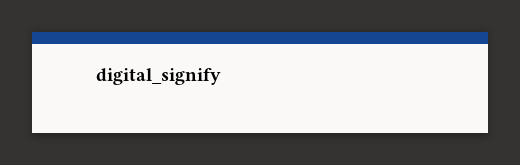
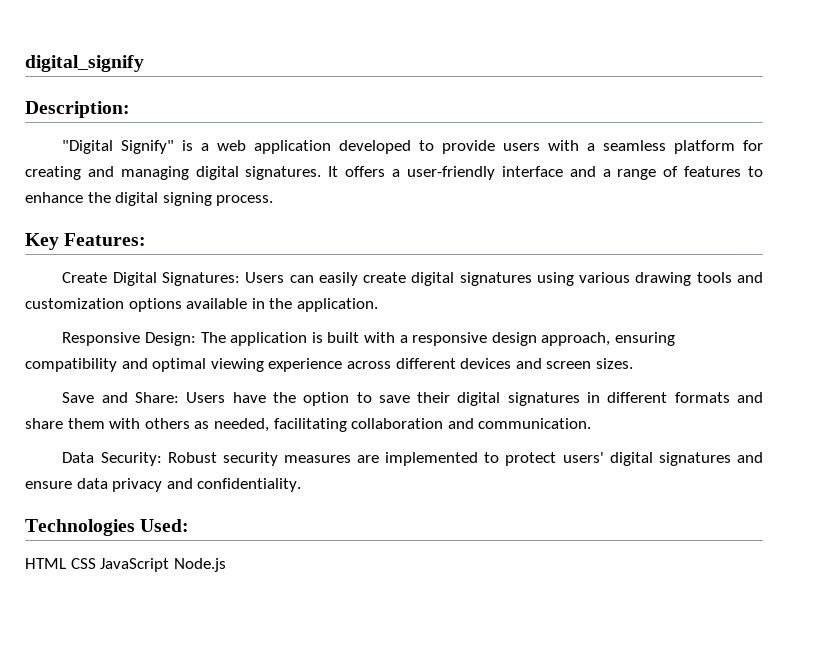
+ Description:
+ "Digital Signify" is a web application developed to provide users with a seamless platform for creating and managing digital signatures. It offers a user-friendly interface and a range of features to enhance the digital signing process.
+ Key Features:
+ Create Digital Signatures: Users can easily create digital signatures using various drawing tools and customization options available in the application.
+ Responsive Design: The application is built with a responsive design approach, ensuring compatibility and optimal viewing experience across different devices and screen sizes.
+ Save and Share: Users have the option to save their digital signatures in different formats and share them with others as needed, facilitating collaboration and communication.
+ Data Security: Robust security measures are implemented to protect users' digital signatures and ensure data privacy and confidentiality.
+ Technologies Used:
+ HTML CSS JavaScript Node.js

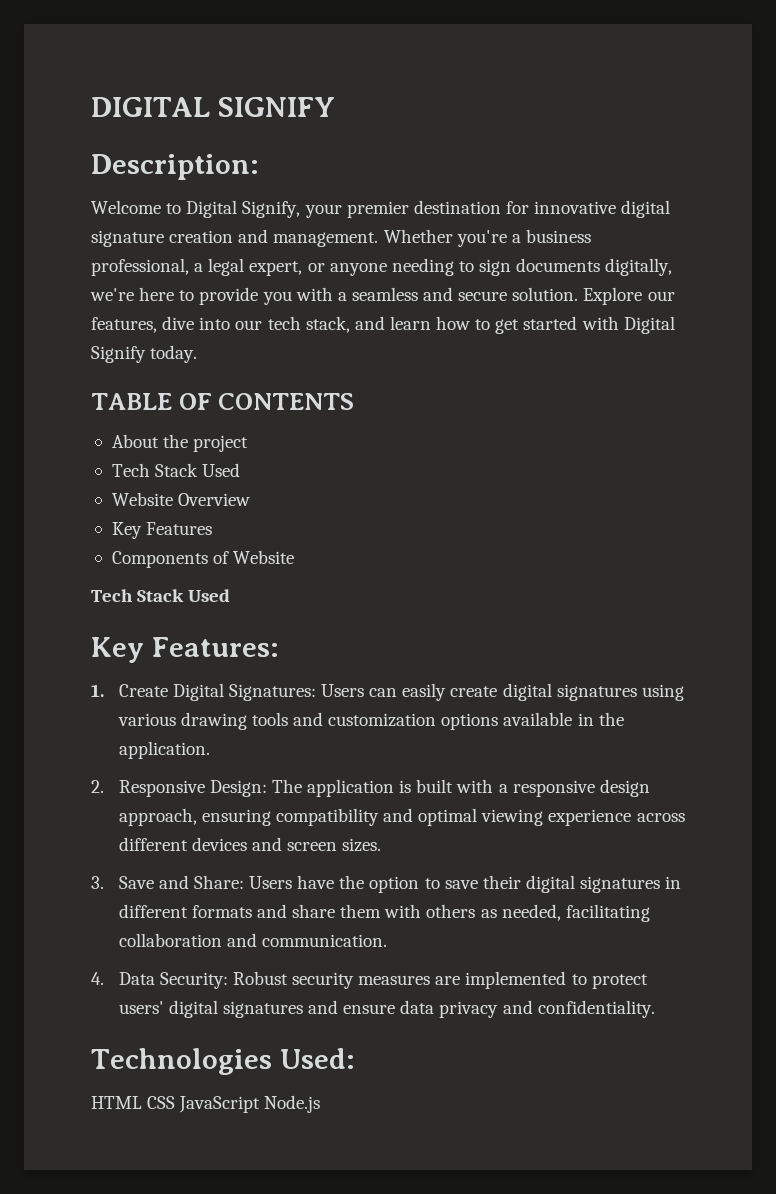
- digital_signify
+ DIGITAL SIGNIFY
- "Digital Signify" is a web application developed to provide users with a seamless platform for creating and managing digital signatures. It offers a user-friendly interface and a range of features to enhance the digital signing process.
+ Welcome to Digital Signify, your premier destination for innovative digital signature creation and management. Whether you're a business professional, a legal expert, or anyone needing to sign documents digitally, we're here to provide you with a seamless and secure solution. Explore our features, dive into our tech stack, and learn how to get started with Digital Signify today.
+ TABLE OF CONTENTS
+ About the project
+ Tech Stack Used
+ Website Overview
+ Key Features
+ Components of Website
+ Tech Stack Used
- Create Digital Signatures: Users can easily create digital signatures using various drawing tools and customization options available in the application.
+ 1. Create Digital Signatures: Users can easily create digital signatures using various drawing tools and customization options available in the application.
- Responsive Design: The application is built with a responsive design approach, ensuring compatibility and optimal viewing experience across different devices and screen sizes.
+ 2. Responsive Design: The application is built with a responsive design approach, ensuring compatibility and optimal viewing experience across different devices and screen sizes.
- Save and Share: Users have the option to save their digital signatures in different formats and share them with others as needed, facilitating collaboration and communication.
+ 3. Save and Share: Users have the option to save their digital signatures in different formats and share them with others as needed, facilitating collaboration and communication.
- Data Security: Robust security measures are implemented to protect users' digital signatures and ensure data privacy and confidentiality.
+ 4. Data Security: Robust security measures are implemented to protect users' digital signatures and ensure data privacy and confidentiality.

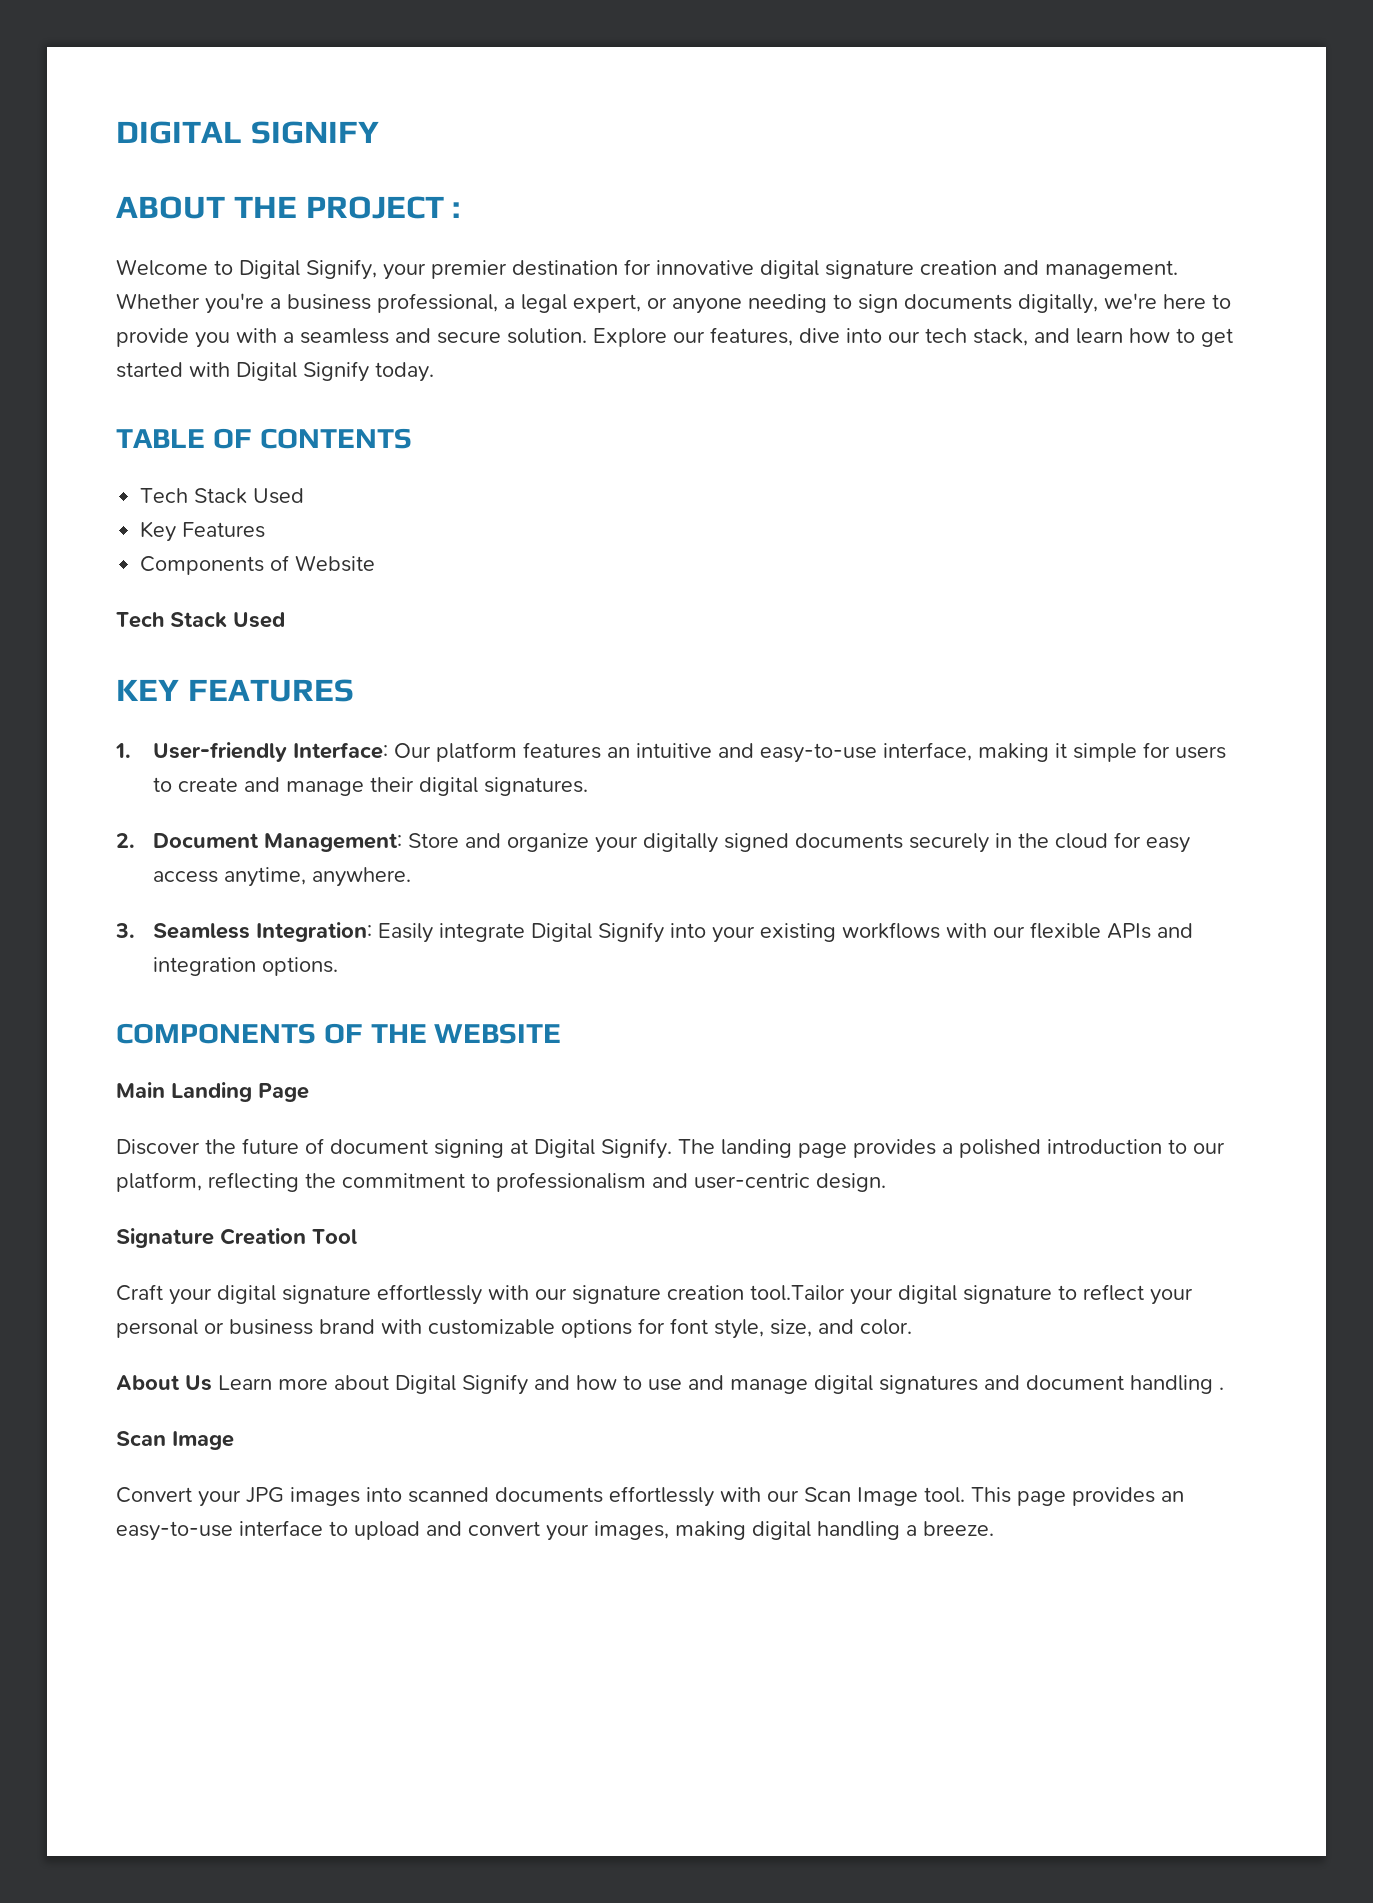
- Description:
+ ABOUT THE PROJECT :
  TABLE OF CONTENTS
- About the project
  Tech Stack Used
- Website Overview
- Key Features:
+ KEY FEATURES
- 1. Create Digital Signatures: Users can easily create digital signatures using various drawing tools and customization options available in the application.
- 2. Responsive Design: The application is built with a responsive design approach, ensuring compatibility and optimal viewing experience across different devices and screen sizes.
- 3. Save and Share: Users have the option to save their digital signatures in different formats and share them with others as needed, facilitating collaboration and communication.
- 4. Data Security: Robust security measures are implemented to protect users' digital signatures and ensure data privacy and confidentiality.
- Technologies Used:
- HTML CSS JavaScript Node.js
+ 1. User-friendly Interface: Our platform features an intuitive and easy-to-use interface, making it simple for users to create and manage their digital signatures.
+ 2. Document Management: Store and organize your digitally signed documents securely in the cloud for easy access anytime, anywhere.
+ 3. Seamless Integration: Easily integrate Digital Signify into your existing workflows with our flexible APIs and integration options.
+ COMPONENTS OF THE WEBSITE
+ Main Landing Page
+ Discover the future of document signing at Digital Signify. The landing page provides a polished introduction to our platform, reflecting the commitment to professionalism and user-centric design.
+ Signature Creation Tool
+ Craft your digital signature effortlessly with our signature creation tool.Tailor your digital signature to reflect your personal or business brand with customizable options for font style, size, and color.
+ About Us Learn more about Digital Signify and how to use and manage digital signatures and document handling .
+ Scan Image
+ Convert your JPG images into scanned documents effortlessly with our Scan Image tool. This page provides an easy-to-use interface to upload and convert your images, making digital handling a breeze.

